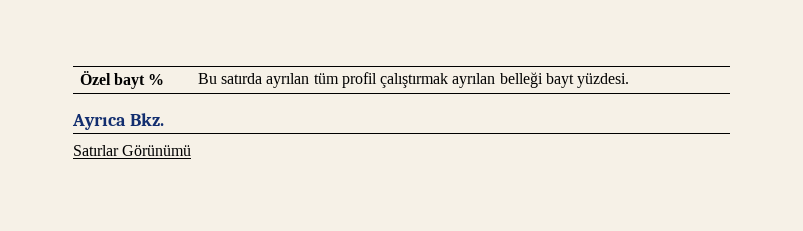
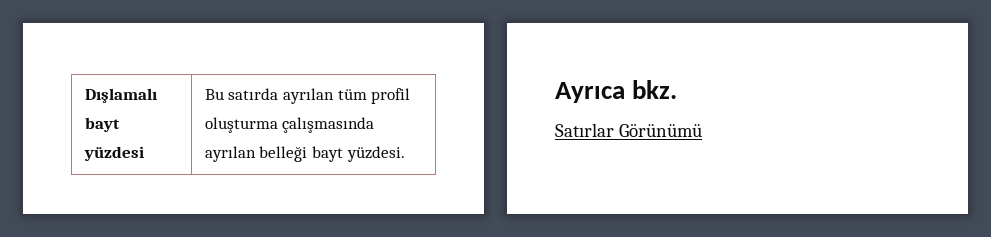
- Özel bayt % | Bu satırda ayrılan tüm profil çalıştırmak ayrılan belleği bayt yüzdesi.
+ Dışlamalı bayt yüzdesi | Bu satırda ayrılan tüm profil oluşturma çalışmasında ayrılan belleği bayt yüzdesi.
- Ayrıca Bkz.
+ Ayrıca bkz.

